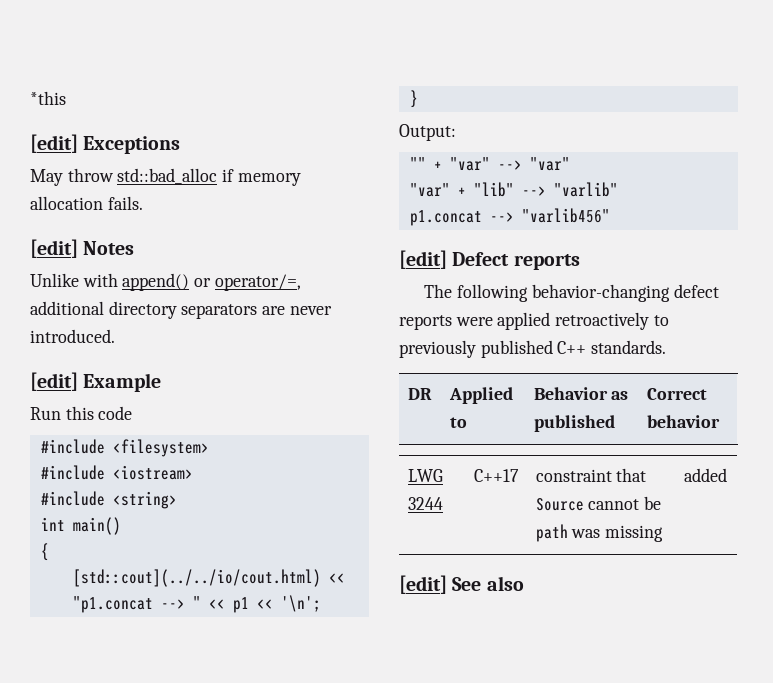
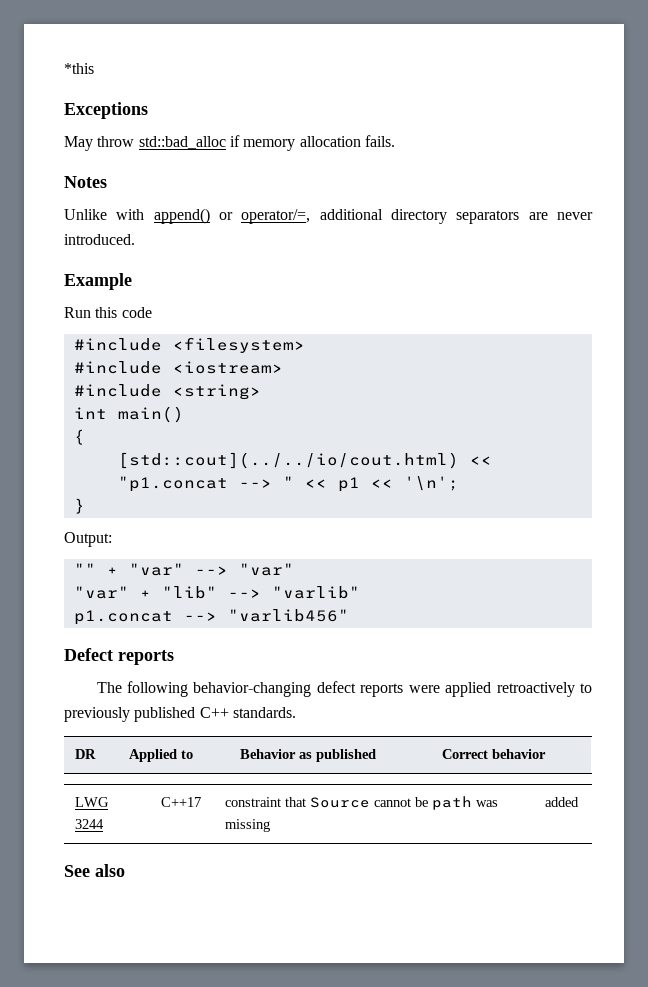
- [edit] Exceptions
+ Exceptions
- [edit] Notes
+ Notes
- [edit] Example
+ Example
- [edit] Defect reports
+ Defect reports
- [edit] See also
+ See also

